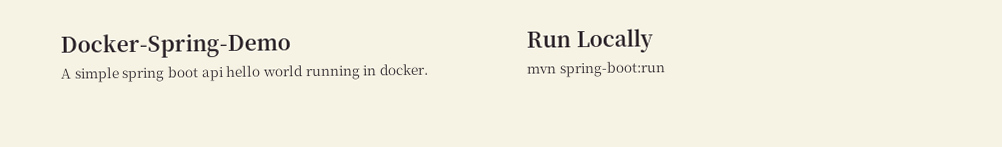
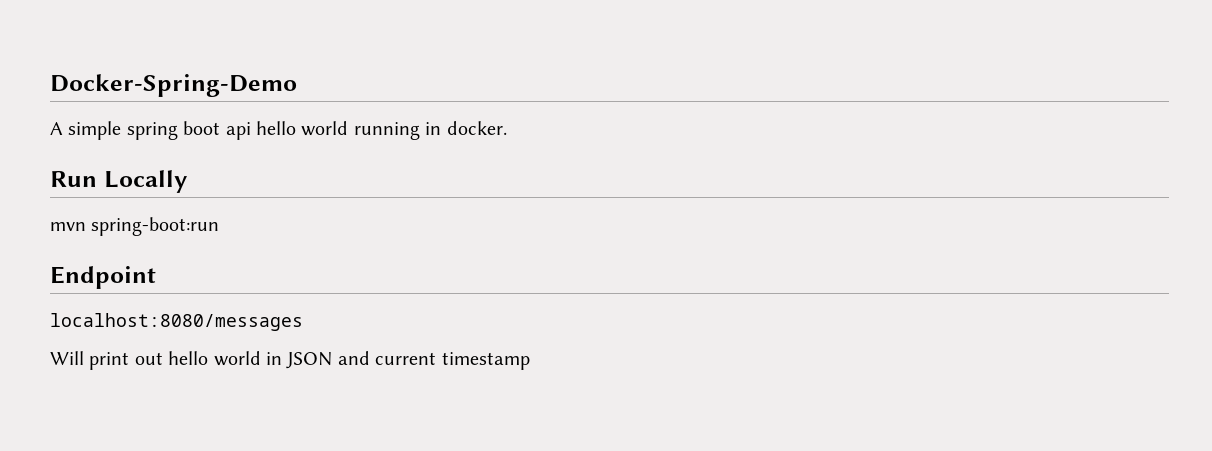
+ Endpoint
+ localhost:8080/messages
+ Will print out hello world in JSON and current timestamp

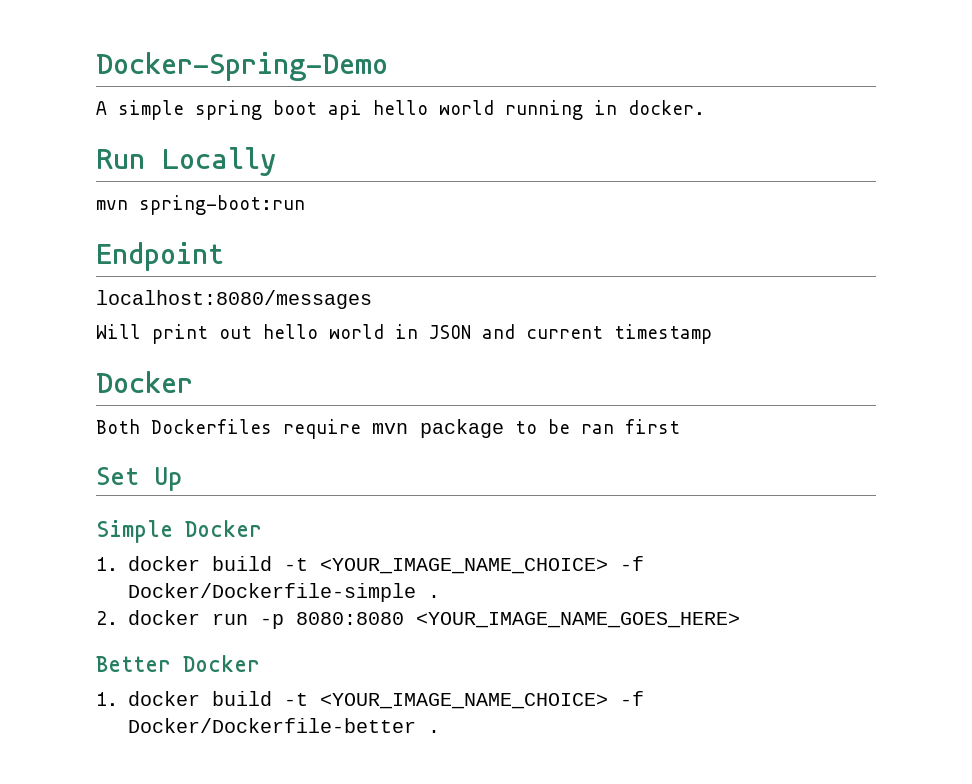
  Will print out hello world in JSON and current timestamp
+ Docker
+ Both Dockerfiles require mvn package to be ran first
+ Set Up
+ Simple Docker
+ 1. docker build -t <YOUR_IMAGE_NAME_CHOICE> -f Docker/Dockerfile-simple .
+ 2. docker run -p 8080:8080 <YOUR_IMAGE_NAME_GOES_HERE>
+ Better Docker
+ 1. docker build -t <YOUR_IMAGE_NAME_CHOICE> -f Docker/Dockerfile-better .

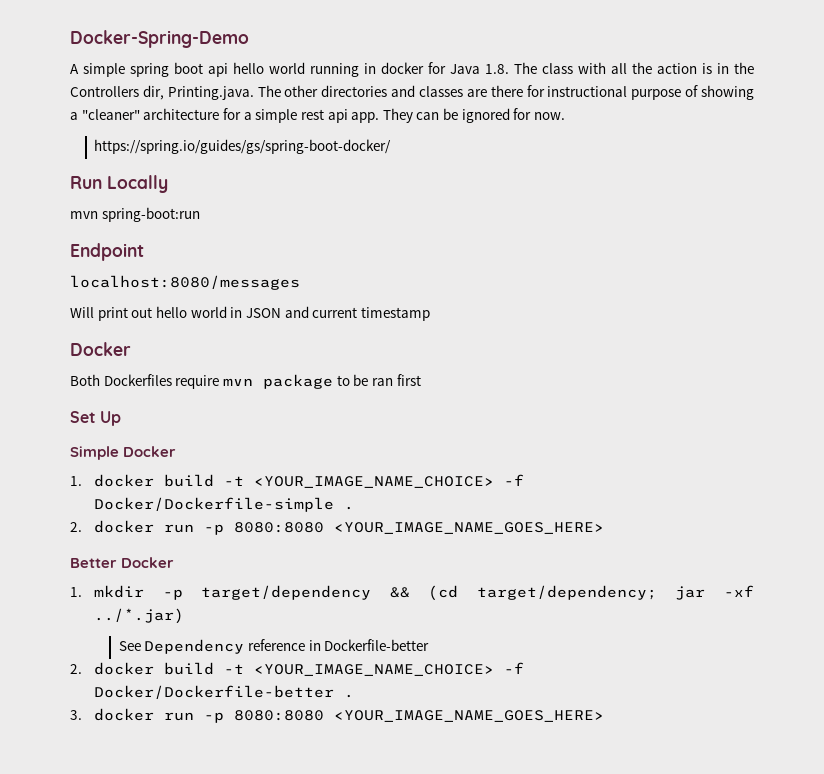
- A simple spring boot api hello world running in docker.
+ A simple spring boot api hello world running in docker for Java 1.8. The class with all the action is in the Controllers dir, Printing.java. The other directories and classes are there for instructional purpose of showing a "cleaner" architecture for a simple rest api app. They can be ignored for now.
+ https://spring.io/guides/gs/spring-boot-docker/
- 1. docker build -t <YOUR_IMAGE_NAME_CHOICE> -f Docker/Dockerfile-better .
+ 1. mkdir -p target/dependency && (cd target/dependency; jar -xf ../*.jar)
+ See Dependency reference in Dockerfile-better
+ 2. docker build -t <YOUR_IMAGE_NAME_CHOICE> -f Docker/Dockerfile-better .
+ 3. docker run -p 8080:8080 <YOUR_IMAGE_NAME_GOES_HERE>

